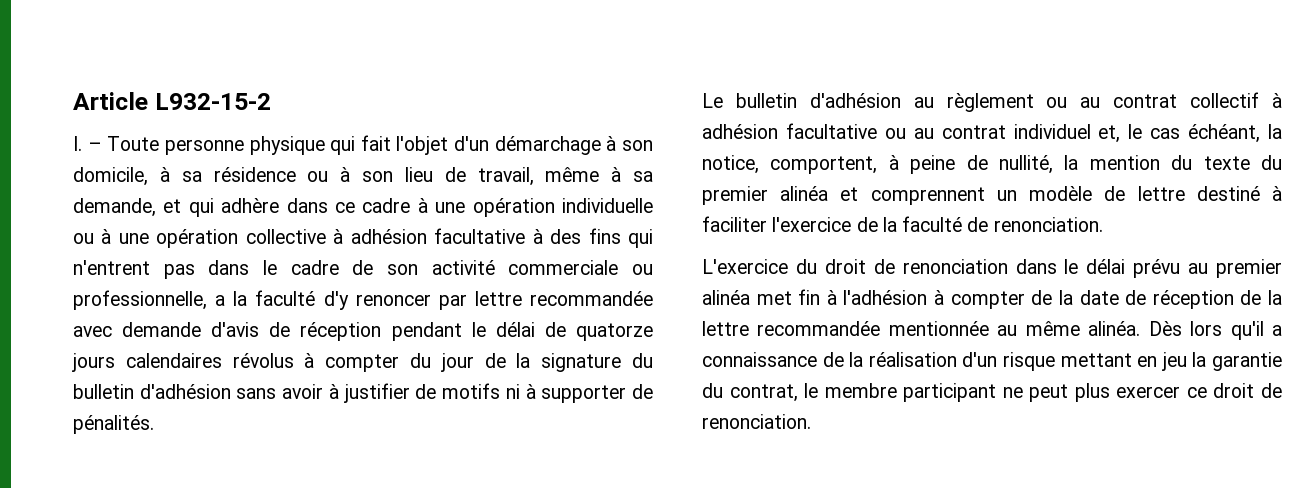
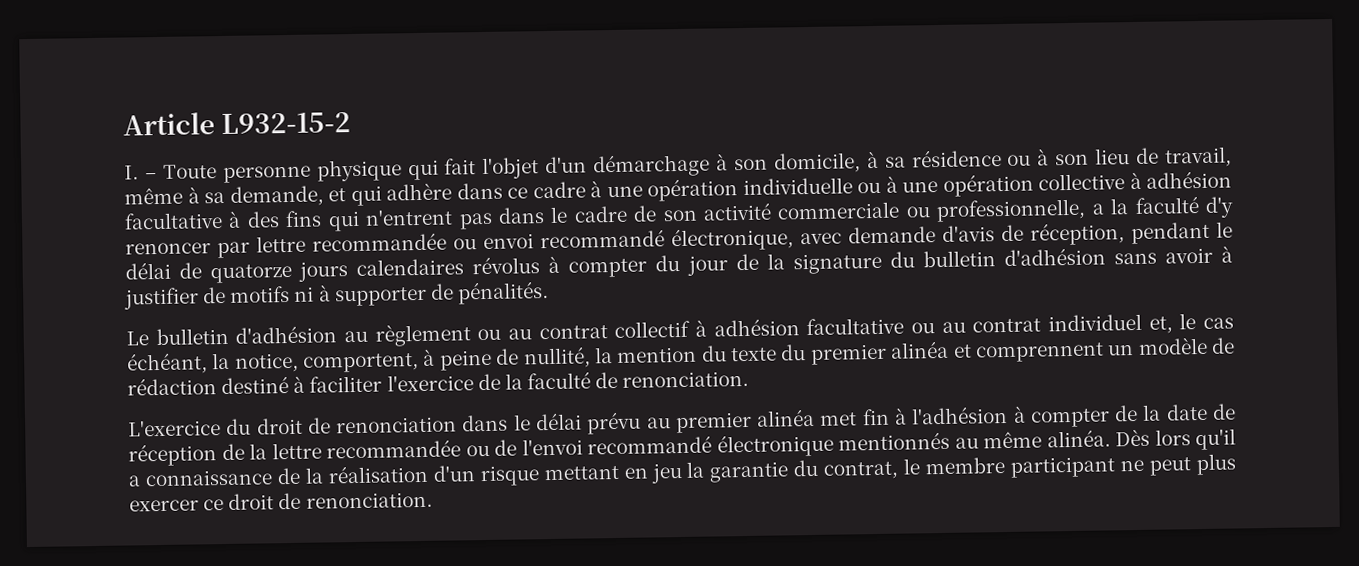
- I. – Toute personne physique qui fait l'objet d'un démarchage à son domicile, à sa résidence ou à son lieu de travail, même à sa demande, et qui adhère dans ce cadre à une opération individuelle ou à une opération collective à adhésion facultative à des fins qui n'entrent pas dans le cadre de son activité commerciale ou professionnelle, a la faculté d'y renoncer par lettre recommandée avec demande d'avis de réception pendant le délai de quatorze jours calendaires révolus à compter du jour de la signature du bulletin d'adhésion sans avoir à justifier de motifs ni à supporter de pénalités.
+ I. – Toute personne physique qui fait l'objet d'un démarchage à son domicile, à sa résidence ou à son lieu de travail, même à sa demande, et qui adhère dans ce cadre à une opération individuelle ou à une opération collective à adhésion facultative à des fins qui n'entrent pas dans le cadre de son activité commerciale ou professionnelle, a la faculté d'y renoncer par lettre recommandée ou envoi recommandé électronique, avec demande d'avis de réception, pendant le délai de quatorze jours calendaires révolus à compter du jour de la signature du bulletin d'adhésion sans avoir à justifier de motifs ni à supporter de pénalités.
- Le bulletin d'adhésion au règlement ou au contrat collectif à adhésion facultative ou au contrat individuel et, le cas échéant, la notice, comportent, à peine de nullité, la mention du texte du premier alinéa et comprennent un modèle de lettre destiné à faciliter l'exercice de la faculté de renonciation.
+ Le bulletin d'adhésion au règlement ou au contrat collectif à adhésion facultative ou au contrat individuel et, le cas échéant, la notice, comportent, à peine de nullité, la mention du texte du premier alinéa et comprennent un modèle de rédaction destiné à faciliter l'exercice de la faculté de renonciation.
- L'exercice du droit de renonciation dans le délai prévu au premier alinéa met fin à l'adhésion à compter de la date de réception de la lettre recommandée mentionnée au même alinéa.
+ L'exercice du droit de renonciation dans le délai prévu au premier alinéa met fin à l'adhésion à compter de la date de réception de la lettre recommandée ou de l'envoi recommandé électronique mentionnés au même alinéa.

